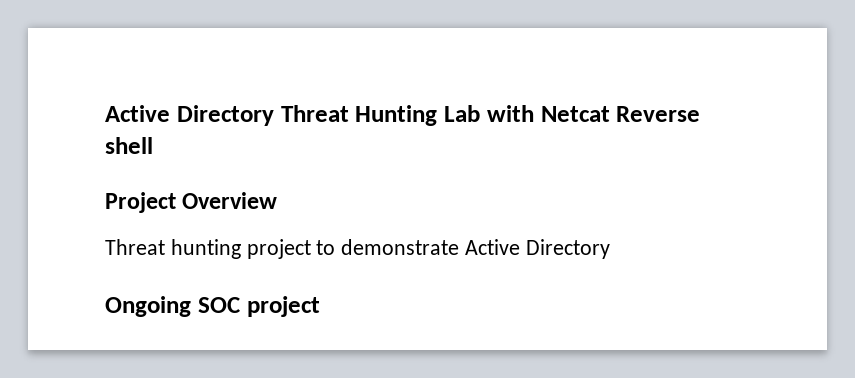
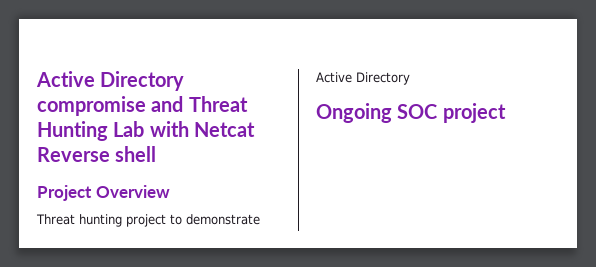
- Active Directory Threat Hunting Lab with Netcat Reverse shell
+ Active Directory compromise and Threat Hunting Lab with Netcat Reverse shell

